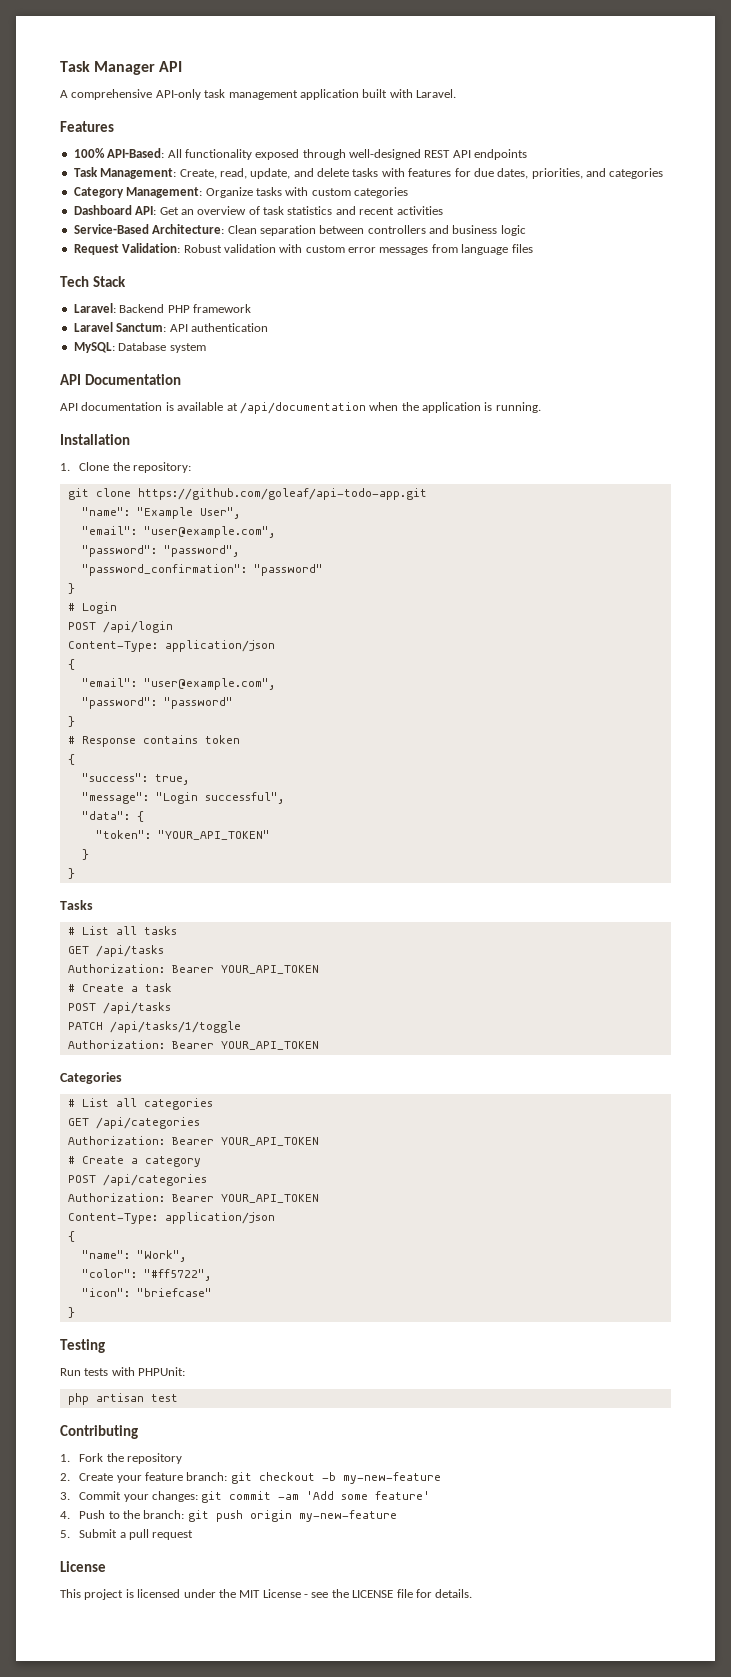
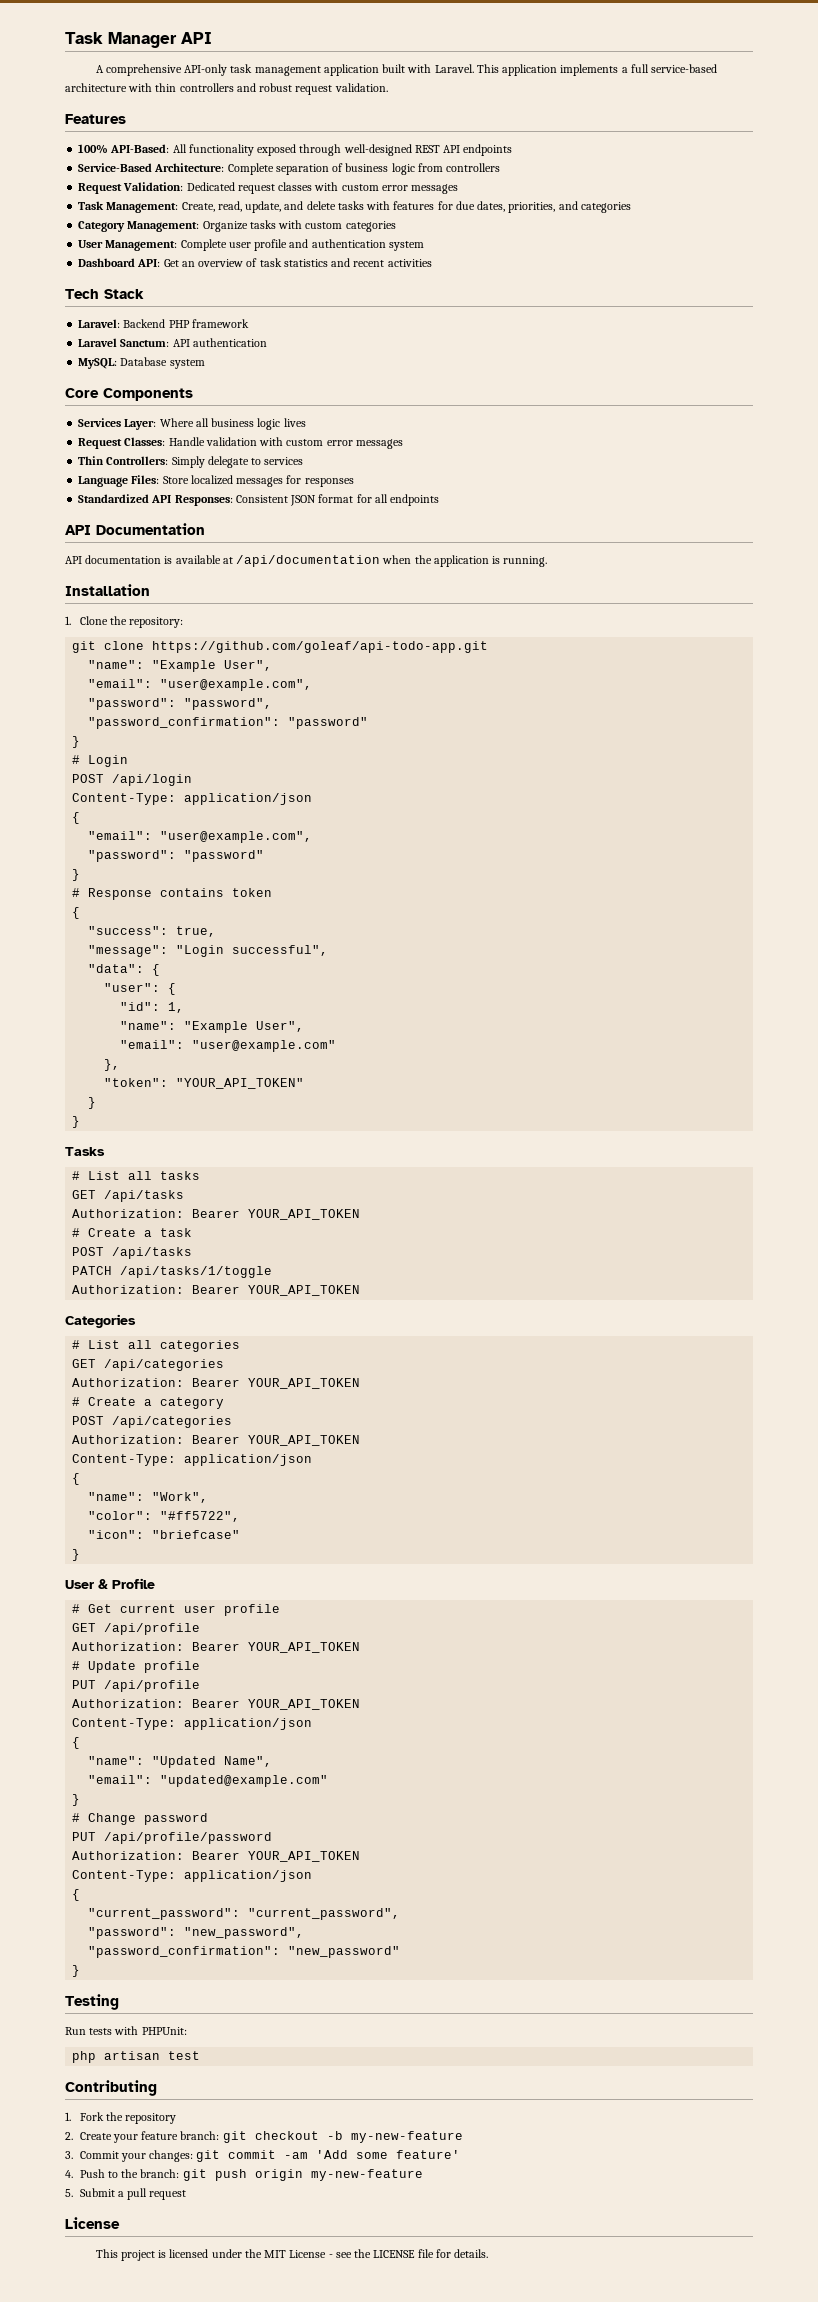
+ This application implements a full service-based architecture with thin controllers and robust request validation.
+ Service-Based Architecture: Complete separation of business logic from controllers
+ Request Validation: Dedicated request classes with custom error messages
+ User Management: Complete user profile and authentication system
- Service-Based Architecture: Clean separation between controllers and business logic
- Request Validation: Robust validation with custom error messages from language files
+ Core Components
+ Services Layer: Where all business logic lives
+ Request Classes: Handle validation with custom error messages
+ Thin Controllers: Simply delegate to services
+ Language Files: Store localized messages for responses
+ Standardized API Responses: Consistent JSON format for all endpoints
+ "user": {
+ "id": 1,
+ "name": "Example User",
+ "email": "user@example.com"
+ },
+ User & Profile
+ # Get current user profile
+ GET /api/profile
+ Authorization: Bearer YOUR_API_TOKEN
+ # Update profile
+ PUT /api/profile
+ Authorization: Bearer YOUR_API_TOKEN
+ Content-Type: application/json
+ {
+ "name": "Updated Name",
+ "email": "updated@example.com"
+ }
+ # Change password
+ PUT /api/profile/password
+ Authorization: Bearer YOUR_API_TOKEN
+ Content-Type: application/json
+ {
+ "current_password": "current_password",
+ "password": "new_password",
+ "password_confirmation": "new_password"
+ }

